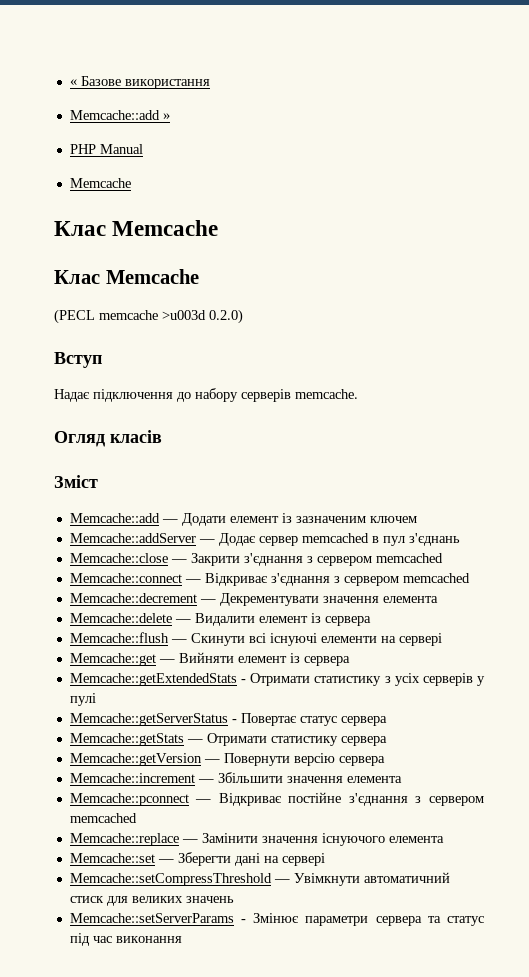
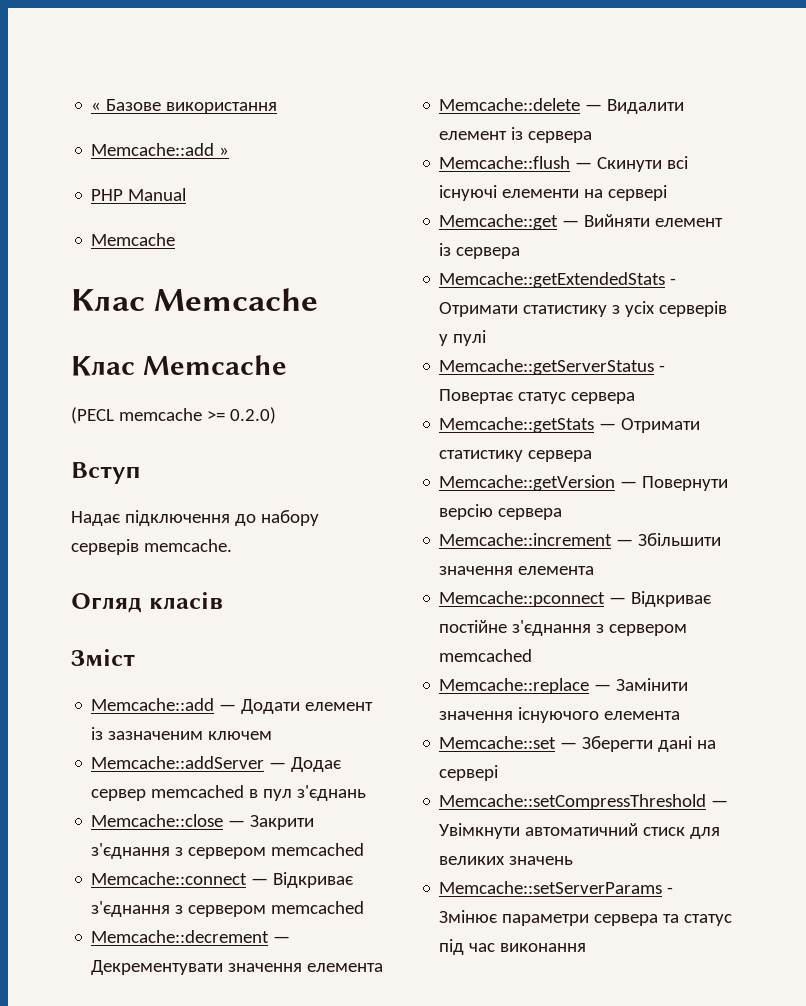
- (PECL memcache >u003d 0.2.0)
+ (PECL memcache >= 0.2.0)

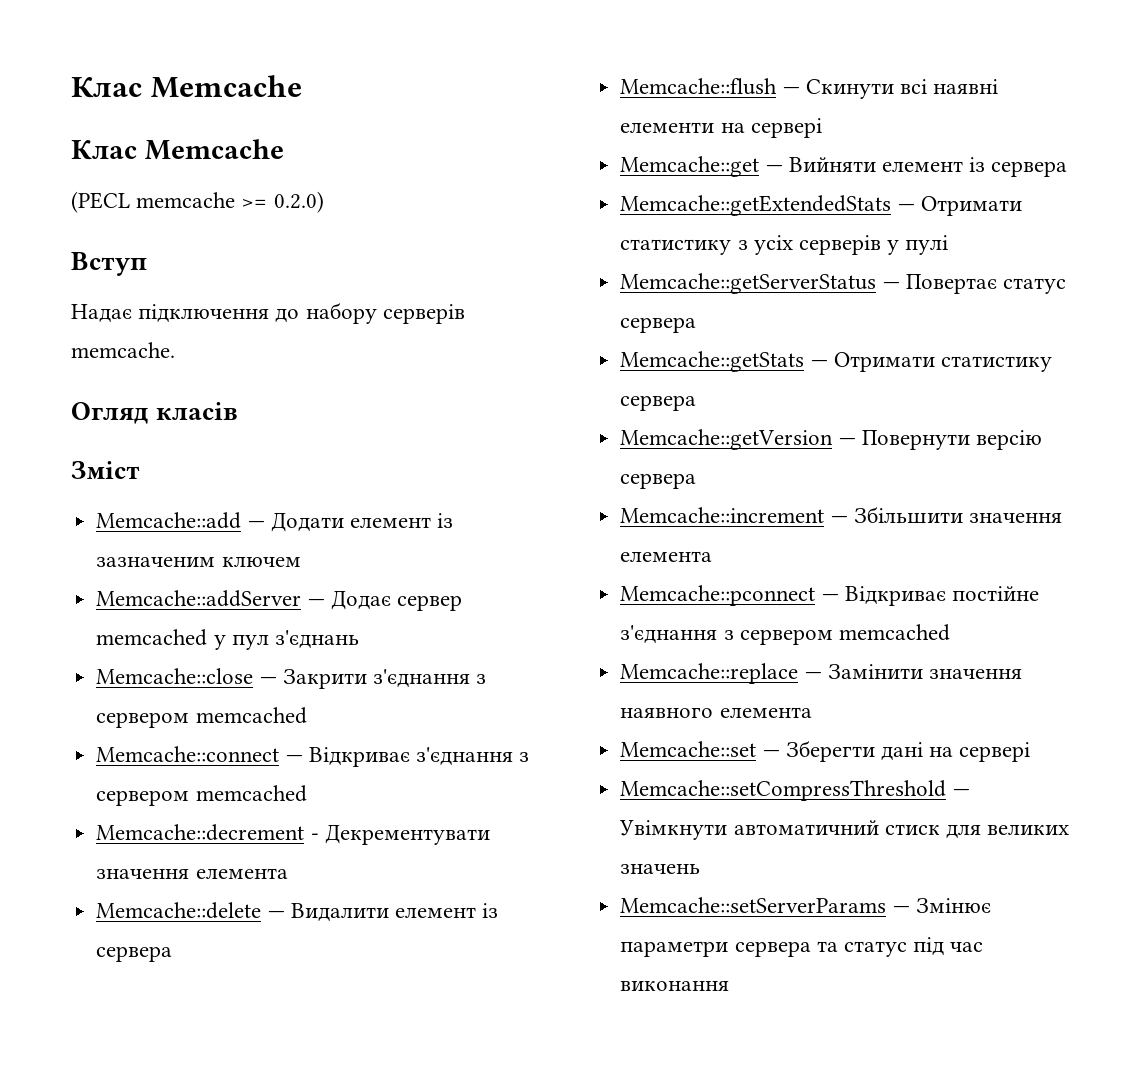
- « Базове використання
- Memcache::add »
- PHP Manual
- Memcache
- Memcache::addServer — Додає сервер memcached в пул з'єднань
+ Memcache::addServer — Додає сервер memcached у пул з'єднань
- Memcache::decrement — Декрементувати значення елемента
+ Memcache::decrement - Декрементувати значення елемента
- Memcache::flush — Скинути всі існуючі елементи на сервері
+ Memcache::flush — Скинути всі наявні елементи на сервері
- Memcache::getExtendedStats - Отримати статистику з усіх серверів у пулі
+ Memcache::getExtendedStats — Отримати статистику з усіх серверів у пулі
- Memcache::getServerStatus - Повертає статус сервера
+ Memcache::getServerStatus — Повертає статус сервера
- Memcache::replace — Замінити значення існуючого елемента
+ Memcache::replace — Замінити значення наявного елемента
- Memcache::setServerParams - Змінює параметри сервера та статус під час виконання
+ Memcache::setServerParams — Змінює параметри сервера та статус під час виконання

